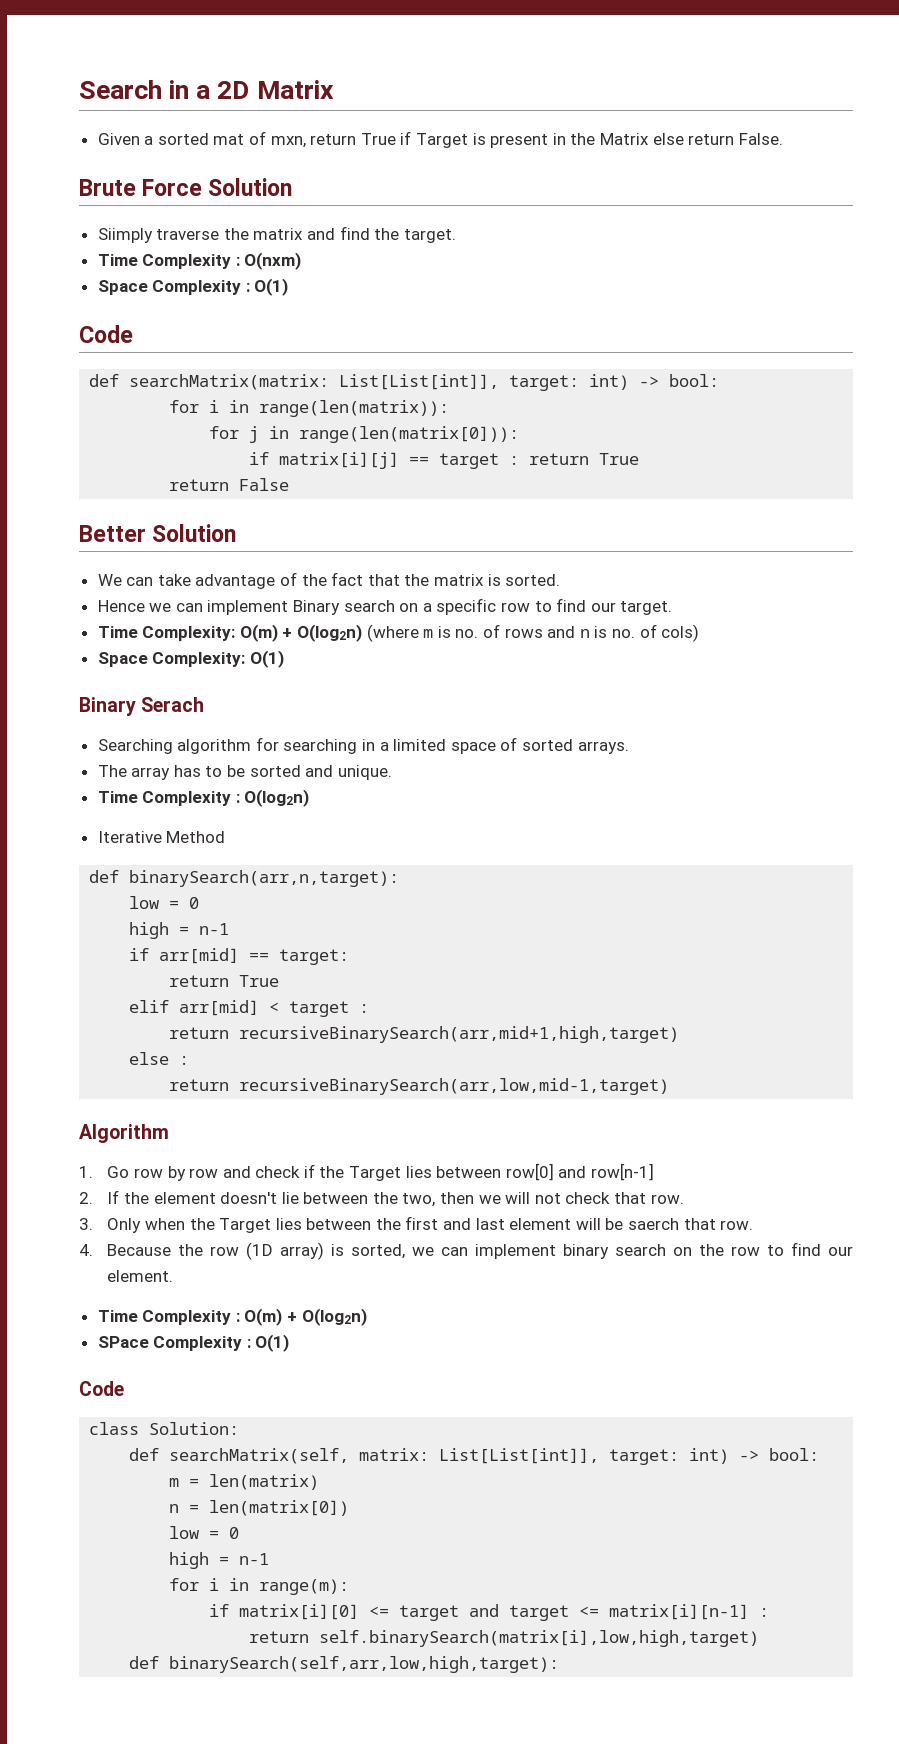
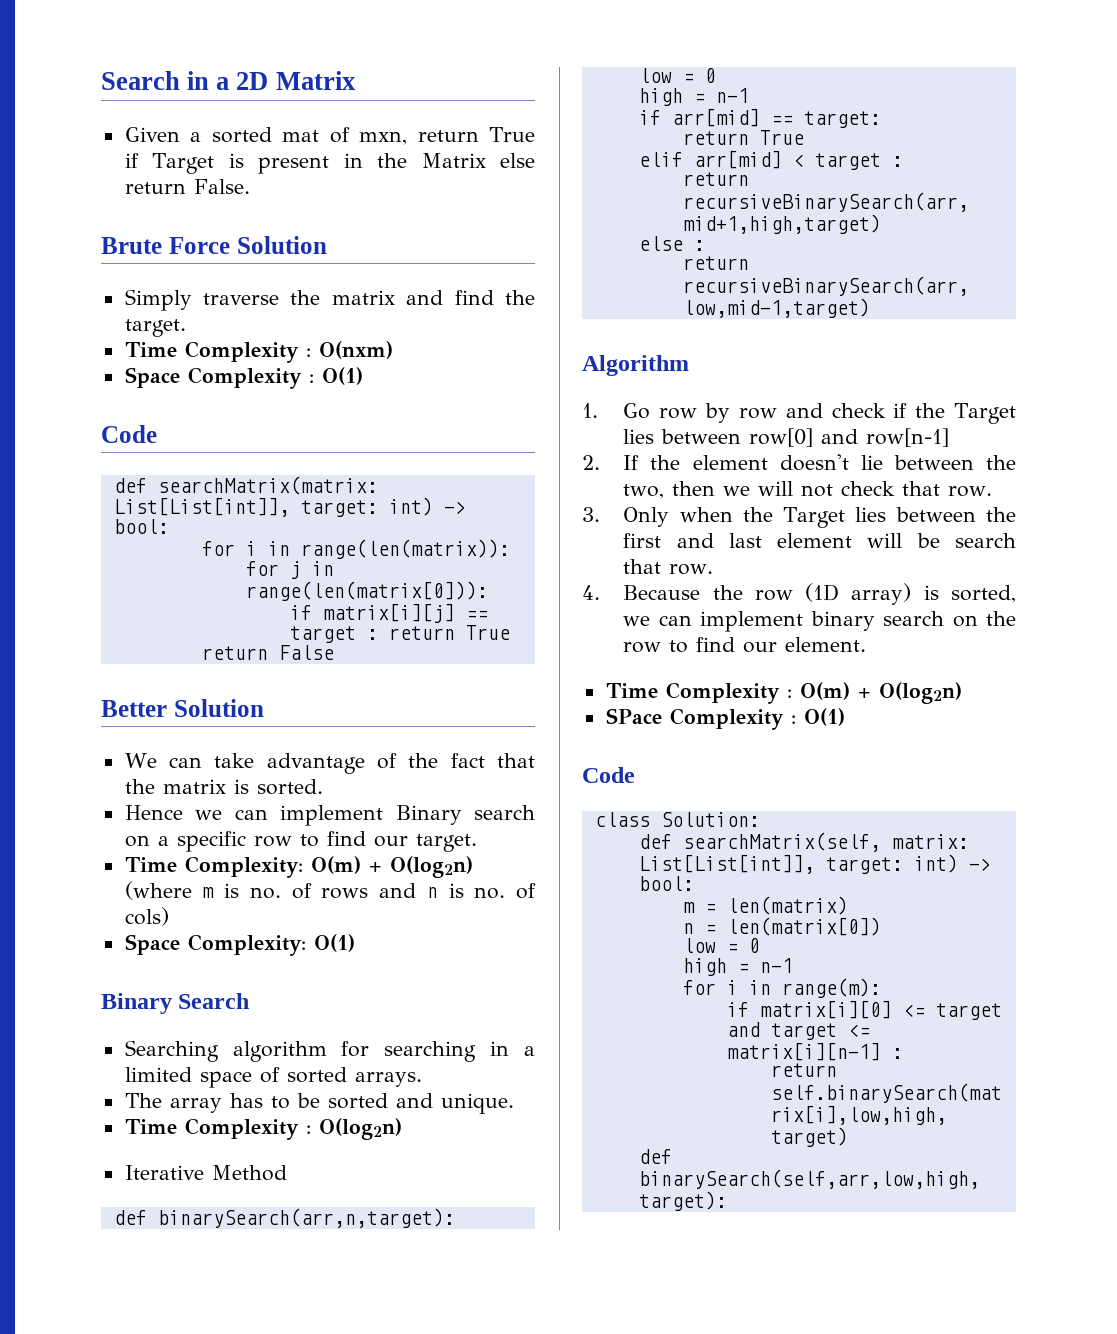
- Siimply traverse the matrix and find the target.
+ Simply traverse the matrix and find the target.
- Binary Serach
+ Binary Search
- 3. Only when the Target lies between the first and last element will be saerch that row.
+ 3. Only when the Target lies between the first and last element will be search that row.

